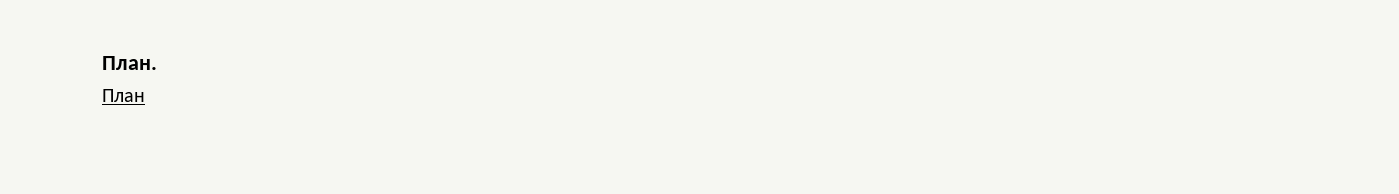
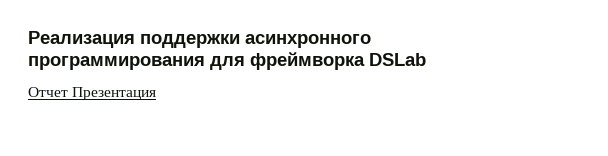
- План.
- План
+ Реализация поддержки асинхронного программирования для фреймворка DSLab
+ Отчет Презентация

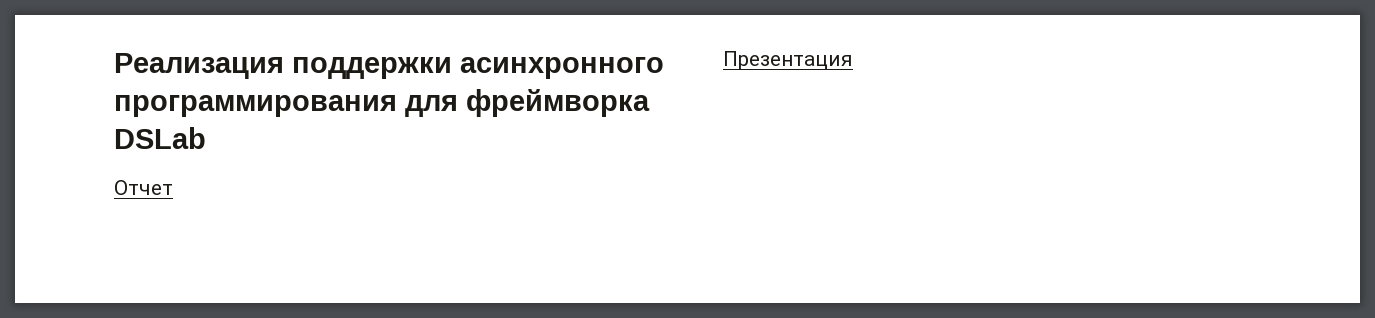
- Отчет Презентация
+ Отчет
+ Презентация

